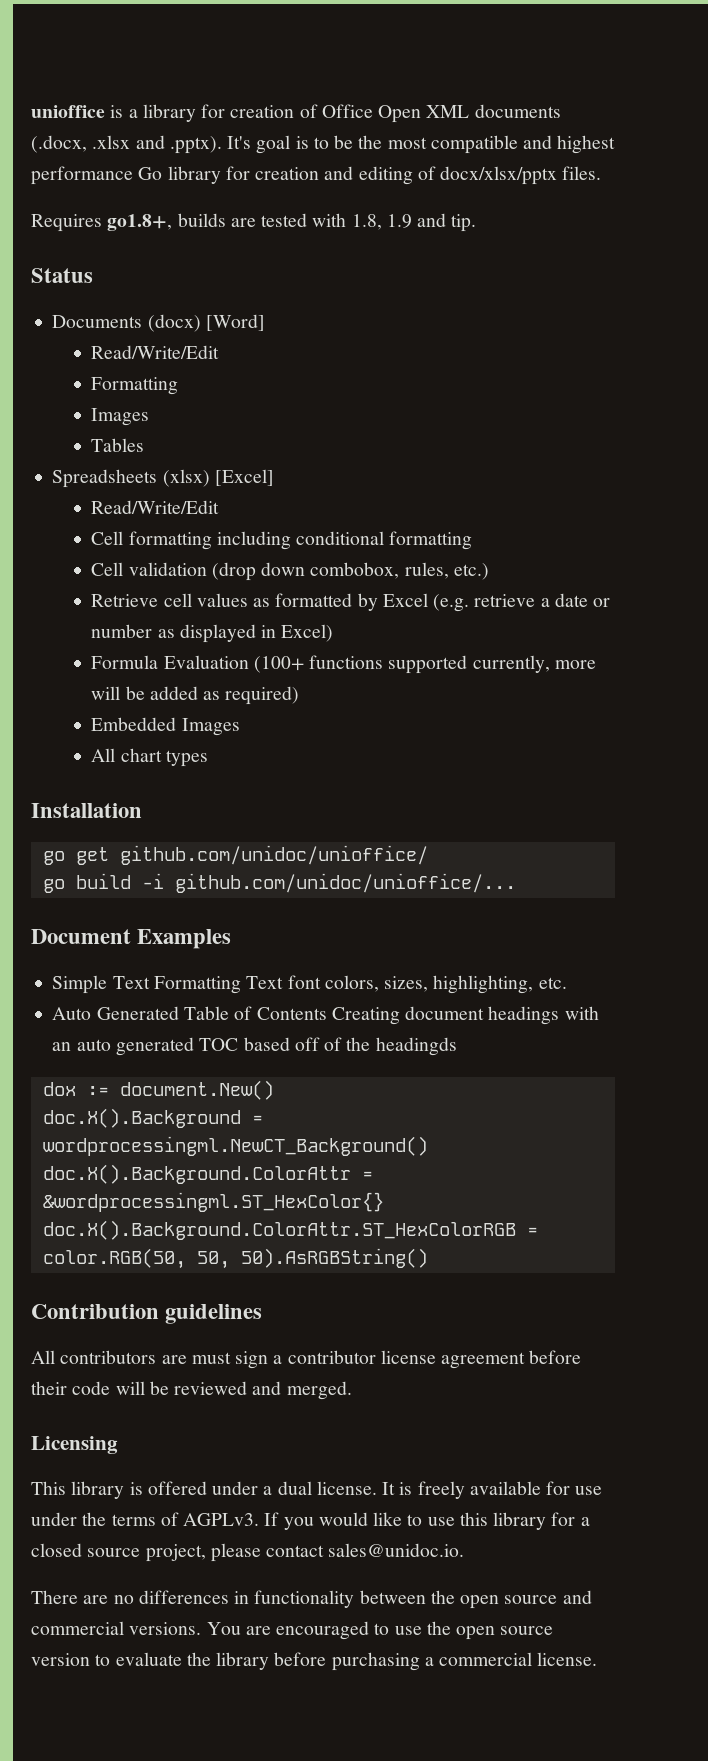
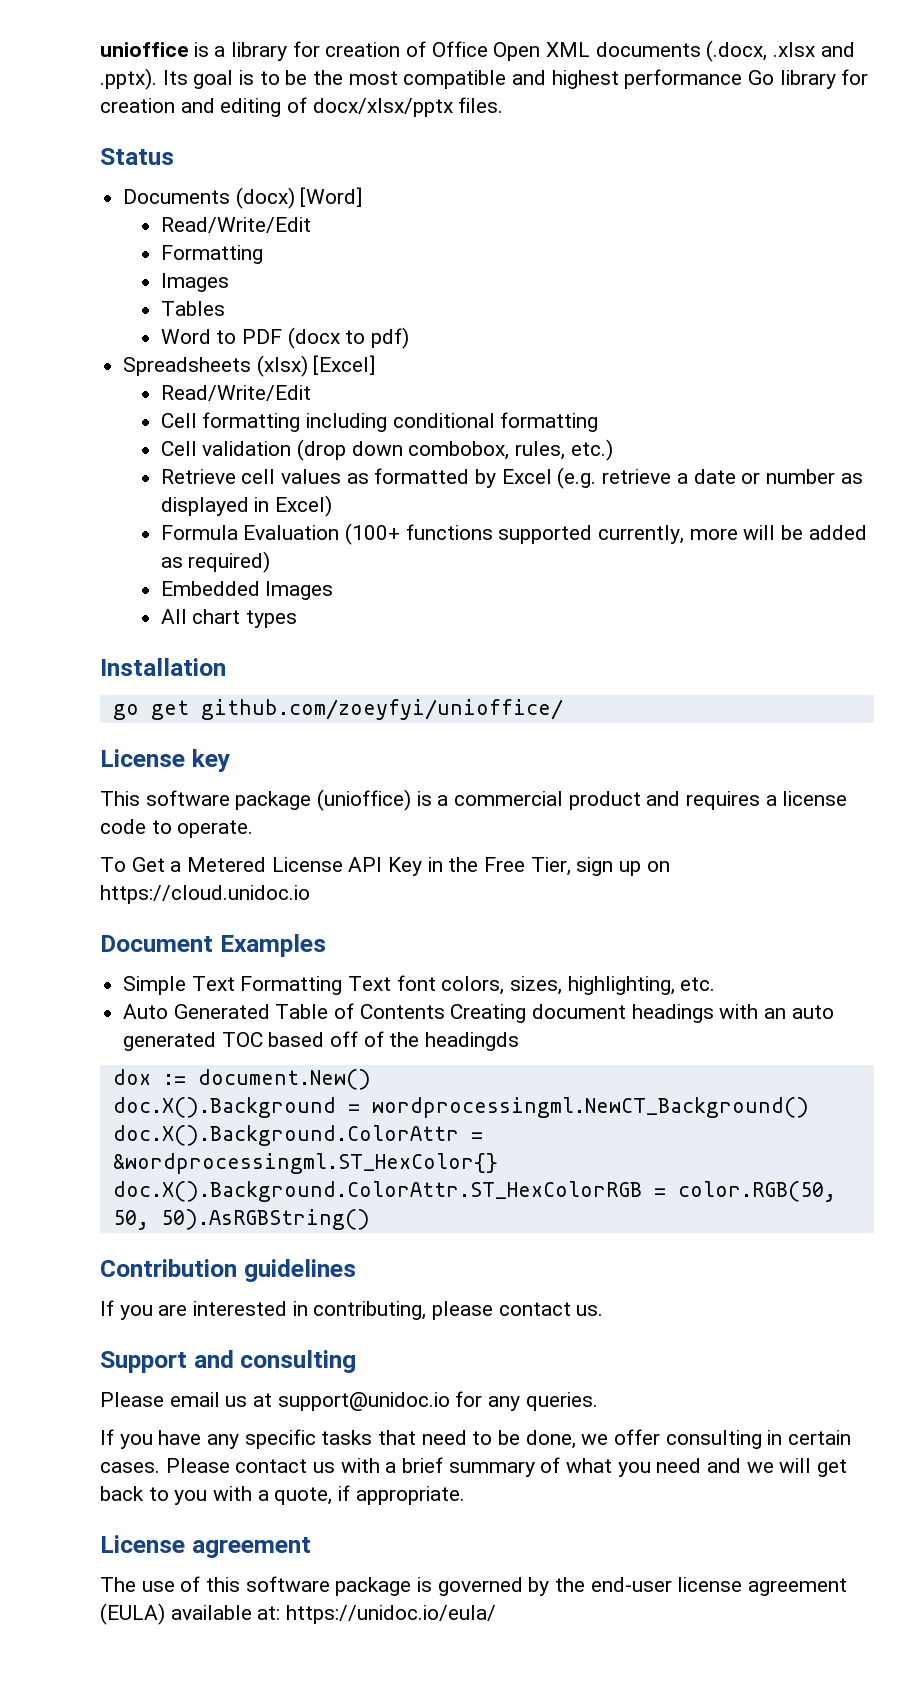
- unioffice is a library for creation of Office Open XML documents (.docx, .xlsx and .pptx). It's goal is to be the most compatible and highest performance Go library for creation and editing of docx/xlsx/pptx files.
+ unioffice is a library for creation of Office Open XML documents (.docx, .xlsx and .pptx). Its goal is to be the most compatible and highest performance Go library for creation and editing of docx/xlsx/pptx files.
- Requires go1.8+, builds are tested with 1.8, 1.9 and tip.
+ Word to PDF (docx to pdf)
- go get github.com/unidoc/unioffice/
- go build -i github.com/unidoc/unioffice/...
+ go get github.com/zoeyfyi/unioffice/
+ License key
+ This software package (unioffice) is a commercial product and requires a license code to operate.
+ To Get a Metered License API Key in the Free Tier, sign up on https://cloud.unidoc.io
- All contributors are must sign a contributor license agreement before their code will be reviewed and merged.
- Licensing
- This library is offered under a dual license. It is freely available for use under the terms of AGPLv3. If you would like to use this library for a closed source project, please contact sales@unidoc.io.
- There are no differences in functionality between the open source and commercial versions. You are encouraged to use the open source version to evaluate the library before purchasing a commercial license.
+ If you are interested in contributing, please contact us.
+ Support and consulting
+ Please email us at support@unidoc.io for any queries.
+ If you have any specific tasks that need to be done, we offer consulting in certain cases. Please contact us with a brief summary of what you need and we will get back to you with a quote, if appropriate.
+ License agreement
+ The use of this software package is governed by the end-user license agreement (EULA) available at: https://unidoc.io/eula/

